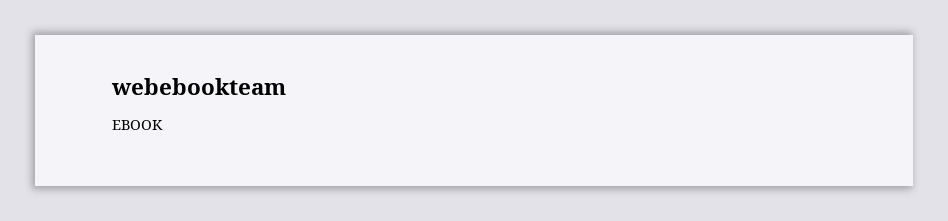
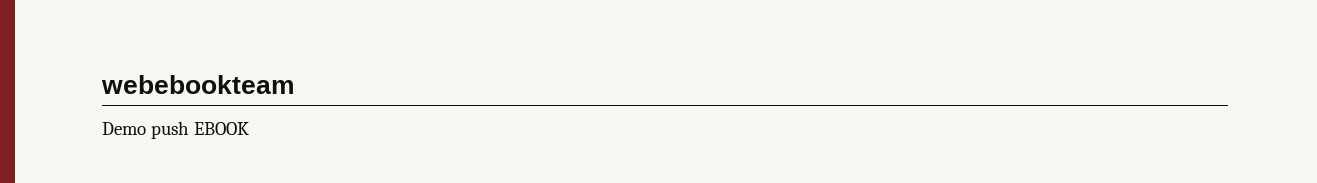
- EBOOK
+ Demo push EBOOK

